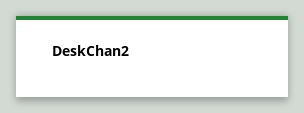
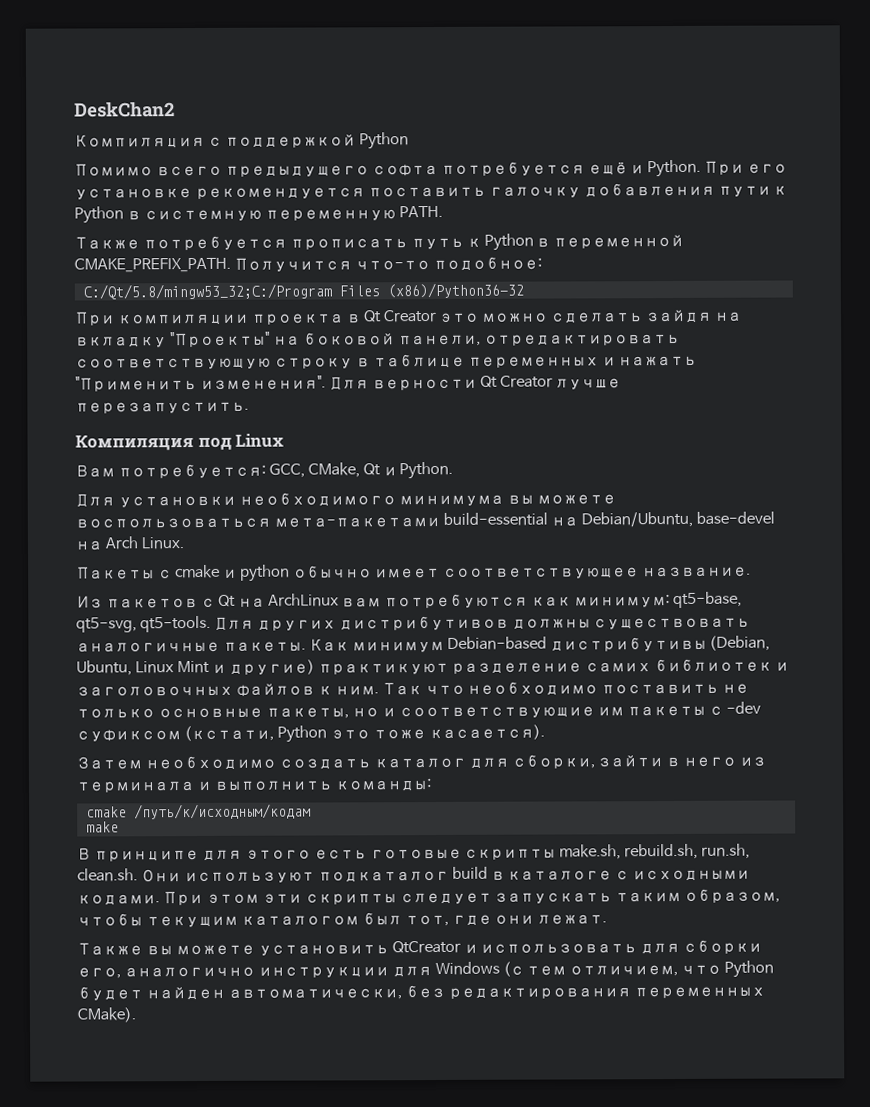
+ Компиляция с поддержкой Python
+ Помимо всего предыдущего софта потребуется ещё и Python. При его установке рекомендуется поставить галочку добавления пути к Python в системную переменную PATH.
+ Также потребуется прописать путь к Python в переменной CMAKE_PREFIX_PATH. Получится что-то подобное:
+ C:/Qt/5.8/mingw53_32;C:/Program Files (x86)/Python36-32
+ При компиляции проекта в Qt Creator это можно сделать зайдя на вкладку "Проекты" на боковой панели, отредактировать соответствующую строку в таблице переменных и нажать "Применить изменения". Для верности Qt Creator лучше перезапустить.
+ Компиляция под Linux
+ Вам потребуется: GCC, CMake, Qt и Python.
+ Для установки необходимого минимума вы можете воспользоваться мета-пакетами build-essential на Debian/Ubuntu, base-devel на Arch Linux.
+ Пакеты с cmake и python обычно имеет соответствующее название.
+ Из пакетов с Qt на ArchLinux вам потребуются как минимум: qt5-base, qt5-svg, qt5-tools. Для других дистрибутивов должны существовать аналогичные пакеты. Как минимум Debian-based дистрибутивы (Debian, Ubuntu, Linux Mint и другие) практикуют разделение самих библиотек и заголовочных файлов к ним. Так что необходимо поставить не только основные пакеты, но и соответствующие им пакеты с -dev суфиксом (кстати, Python это тоже касается).
+ Затем необходимо создать каталог для сборки, зайти в него из терминала и выполнить команды:
+ cmake /путь/к/исходным/кодам
+ make
+ В принципе для этого есть готовые скрипты make.sh, rebuild.sh, run.sh, clean.sh. Они используют подкаталог build в каталоге с исходными кодами. При этом эти скрипты следует запускать таким образом, чтобы текущим каталогом был тот, где они лежат.
+ Также вы можете установить QtCreator и использовать для сборки его, аналогично инструкции для Windows (с тем отличием, что Python будет найден автоматически, без редактирования переменных CMake).

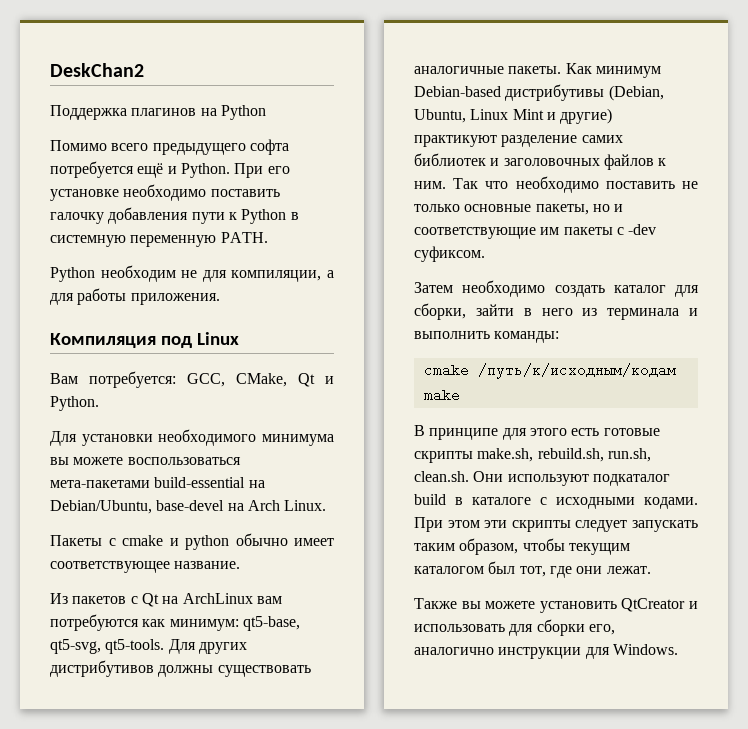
- Компиляция с поддержкой Python
+ Поддержка плагинов на Python
- При его установке рекомендуется поставить галочку добавления пути к Python в системную переменную PATH.
+ При его установке необходимо поставить галочку добавления пути к Python в системную переменную PATH.
- Также потребуется прописать путь к Python в переменной CMAKE_PREFIX_PATH. Получится что-то подобное:
- C:/Qt/5.8/mingw53_32;C:/Program Files (x86)/Python36-32
- При компиляции проекта в Qt Creator это можно сделать зайдя на вкладку "Проекты" на боковой панели, отредактировать соответствующую строку в таблице переменных и нажать "Применить изменения". Для верности Qt Creator лучше перезапустить.
+ Python необходим не для компиляции, а для работы приложения.
- Так что необходимо поставить не только основные пакеты, но и соответствующие им пакеты с -dev суфиксом (кстати, Python это тоже касается).
+ Так что необходимо поставить не только основные пакеты, но и соответствующие им пакеты с -dev суфиксом.
- Также вы можете установить QtCreator и использовать для сборки его, аналогично инструкции для Windows (с тем отличием, что Python будет найден автоматически, без редактирования переменных CMake).
+ Также вы можете установить QtCreator и использовать для сборки его, аналогично инструкции для Windows.

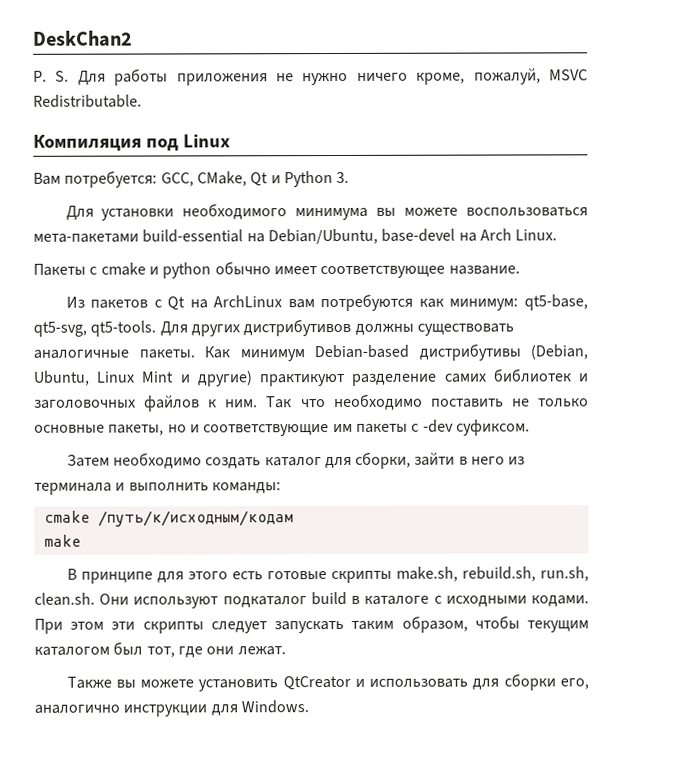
- Поддержка плагинов на Python
- Помимо всего предыдущего софта потребуется ещё и Python. При его установке необходимо поставить галочку добавления пути к Python в системную переменную PATH.
- Python необходим не для компиляции, а для работы приложения.
+ P. S. Для работы приложения не нужно ничего кроме, пожалуй, MSVC Redistributable.
- Вам потребуется: GCC, CMake, Qt и Python.
+ Вам потребуется: GCC, CMake, Qt и Python 3.

